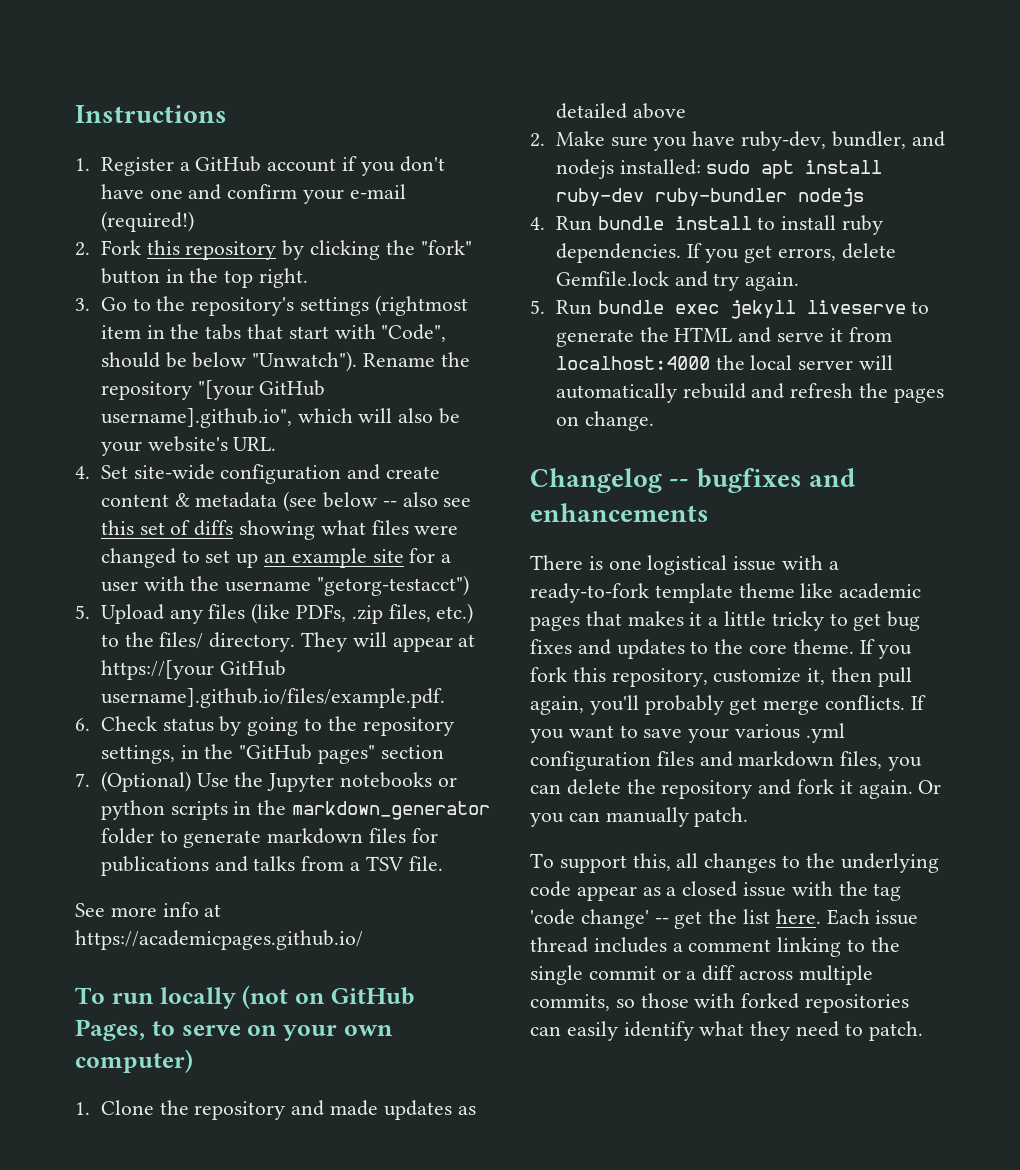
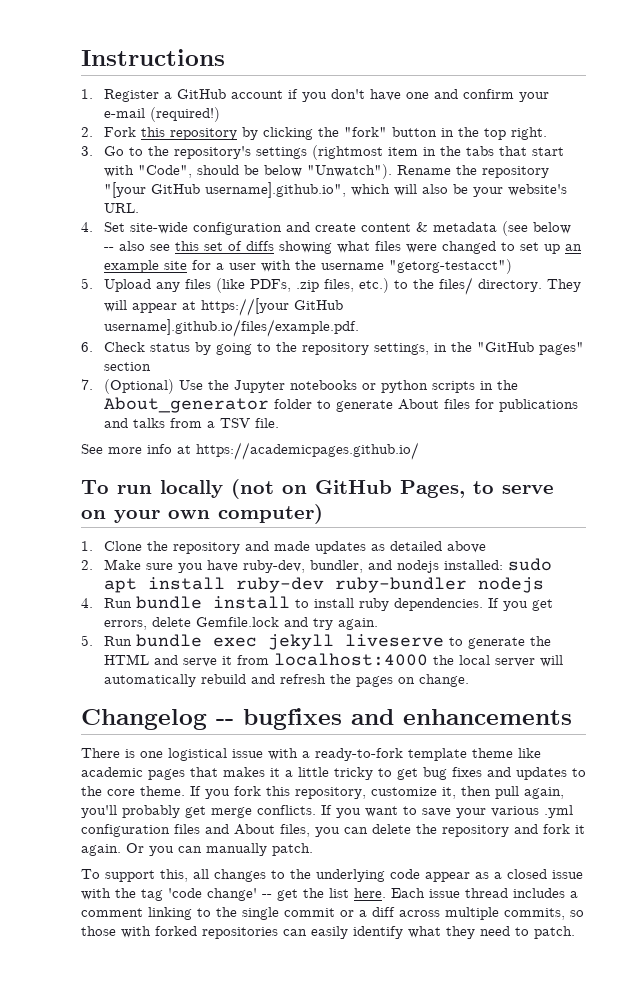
- 7. (Optional) Use the Jupyter notebooks or python scripts in the markdown_generator folder to generate markdown files for publications and talks from a TSV file.
+ 7. (Optional) Use the Jupyter notebooks or python scripts in the About_generator folder to generate About files for publications and talks from a TSV file.
- If you want to save your various .yml configuration files and markdown files, you can delete the repository and fork it again.
+ If you want to save your various .yml configuration files and About files, you can delete the repository and fork it again.

